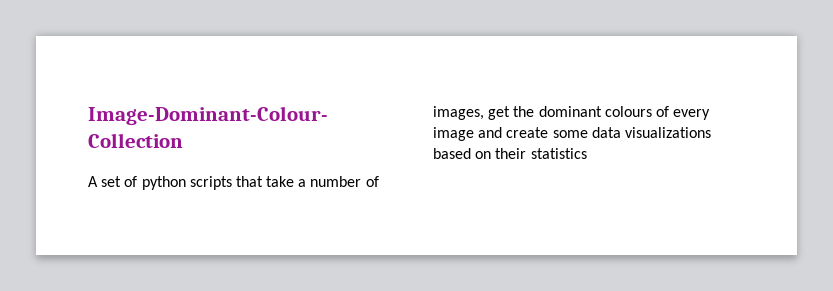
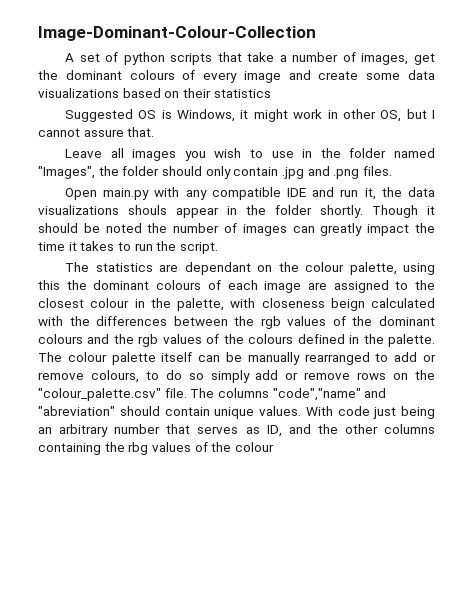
+ Suggested OS is Windows, it might work in other OS, but I cannot assure that.
+ Leave all images you wish to use in the folder named "Images", the folder should only contain .jpg and .png files.
+ Open main.py with any compatible IDE and run it, the data visualizations shouls appear in the folder shortly. Though it should be noted the number of images can greatly impact the time it takes to run the script.
+ The statistics are dependant on the colour palette, using this the dominant colours of each image are assigned to the closest colour in the palette, with closeness beign calculated with the differences between the rgb values of the dominant colours and the rgb values of the colours defined in the palette. The colour palette itself can be manually rearranged to add or remove colours, to do so simply add or remove rows on the "colour_palette.csv" file. The columns "code","name" and "abreviation" should contain unique values. With code just being an arbitrary number that serves as ID, and the other columns containing the rbg values of the colour

